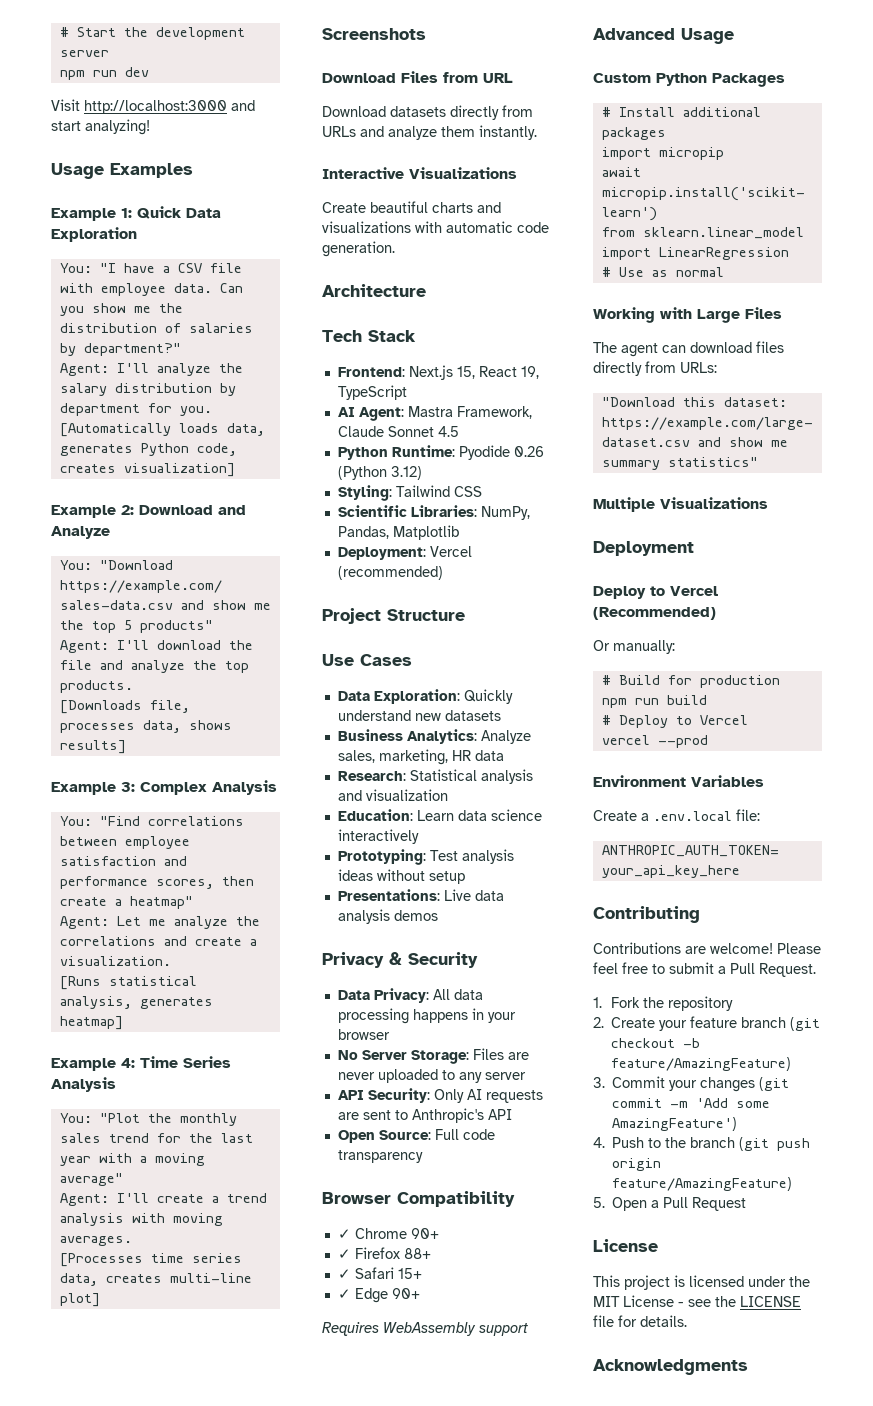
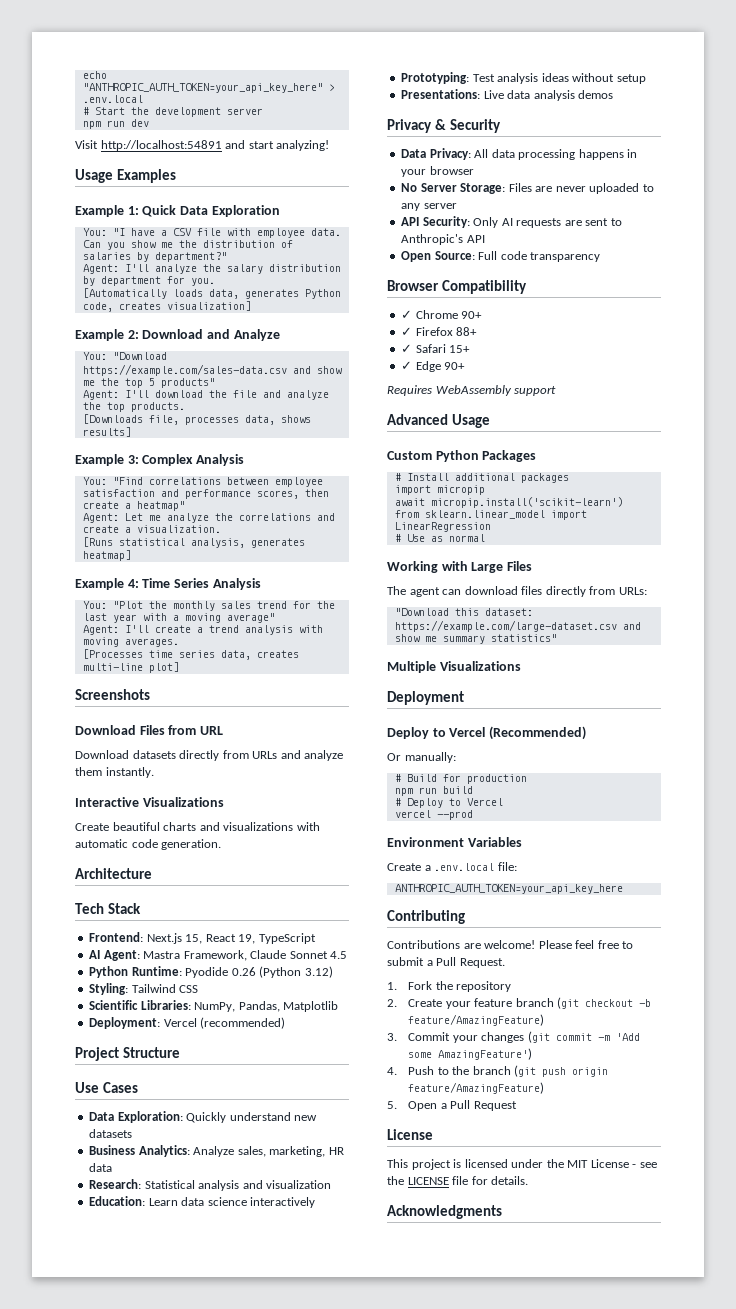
+ echo "ANTHROPIC_AUTH_TOKEN=your_api_key_here" > .env.local
- Visit http://localhost:3000 and start analyzing!
+ Visit http://localhost:54891 and start analyzing!

